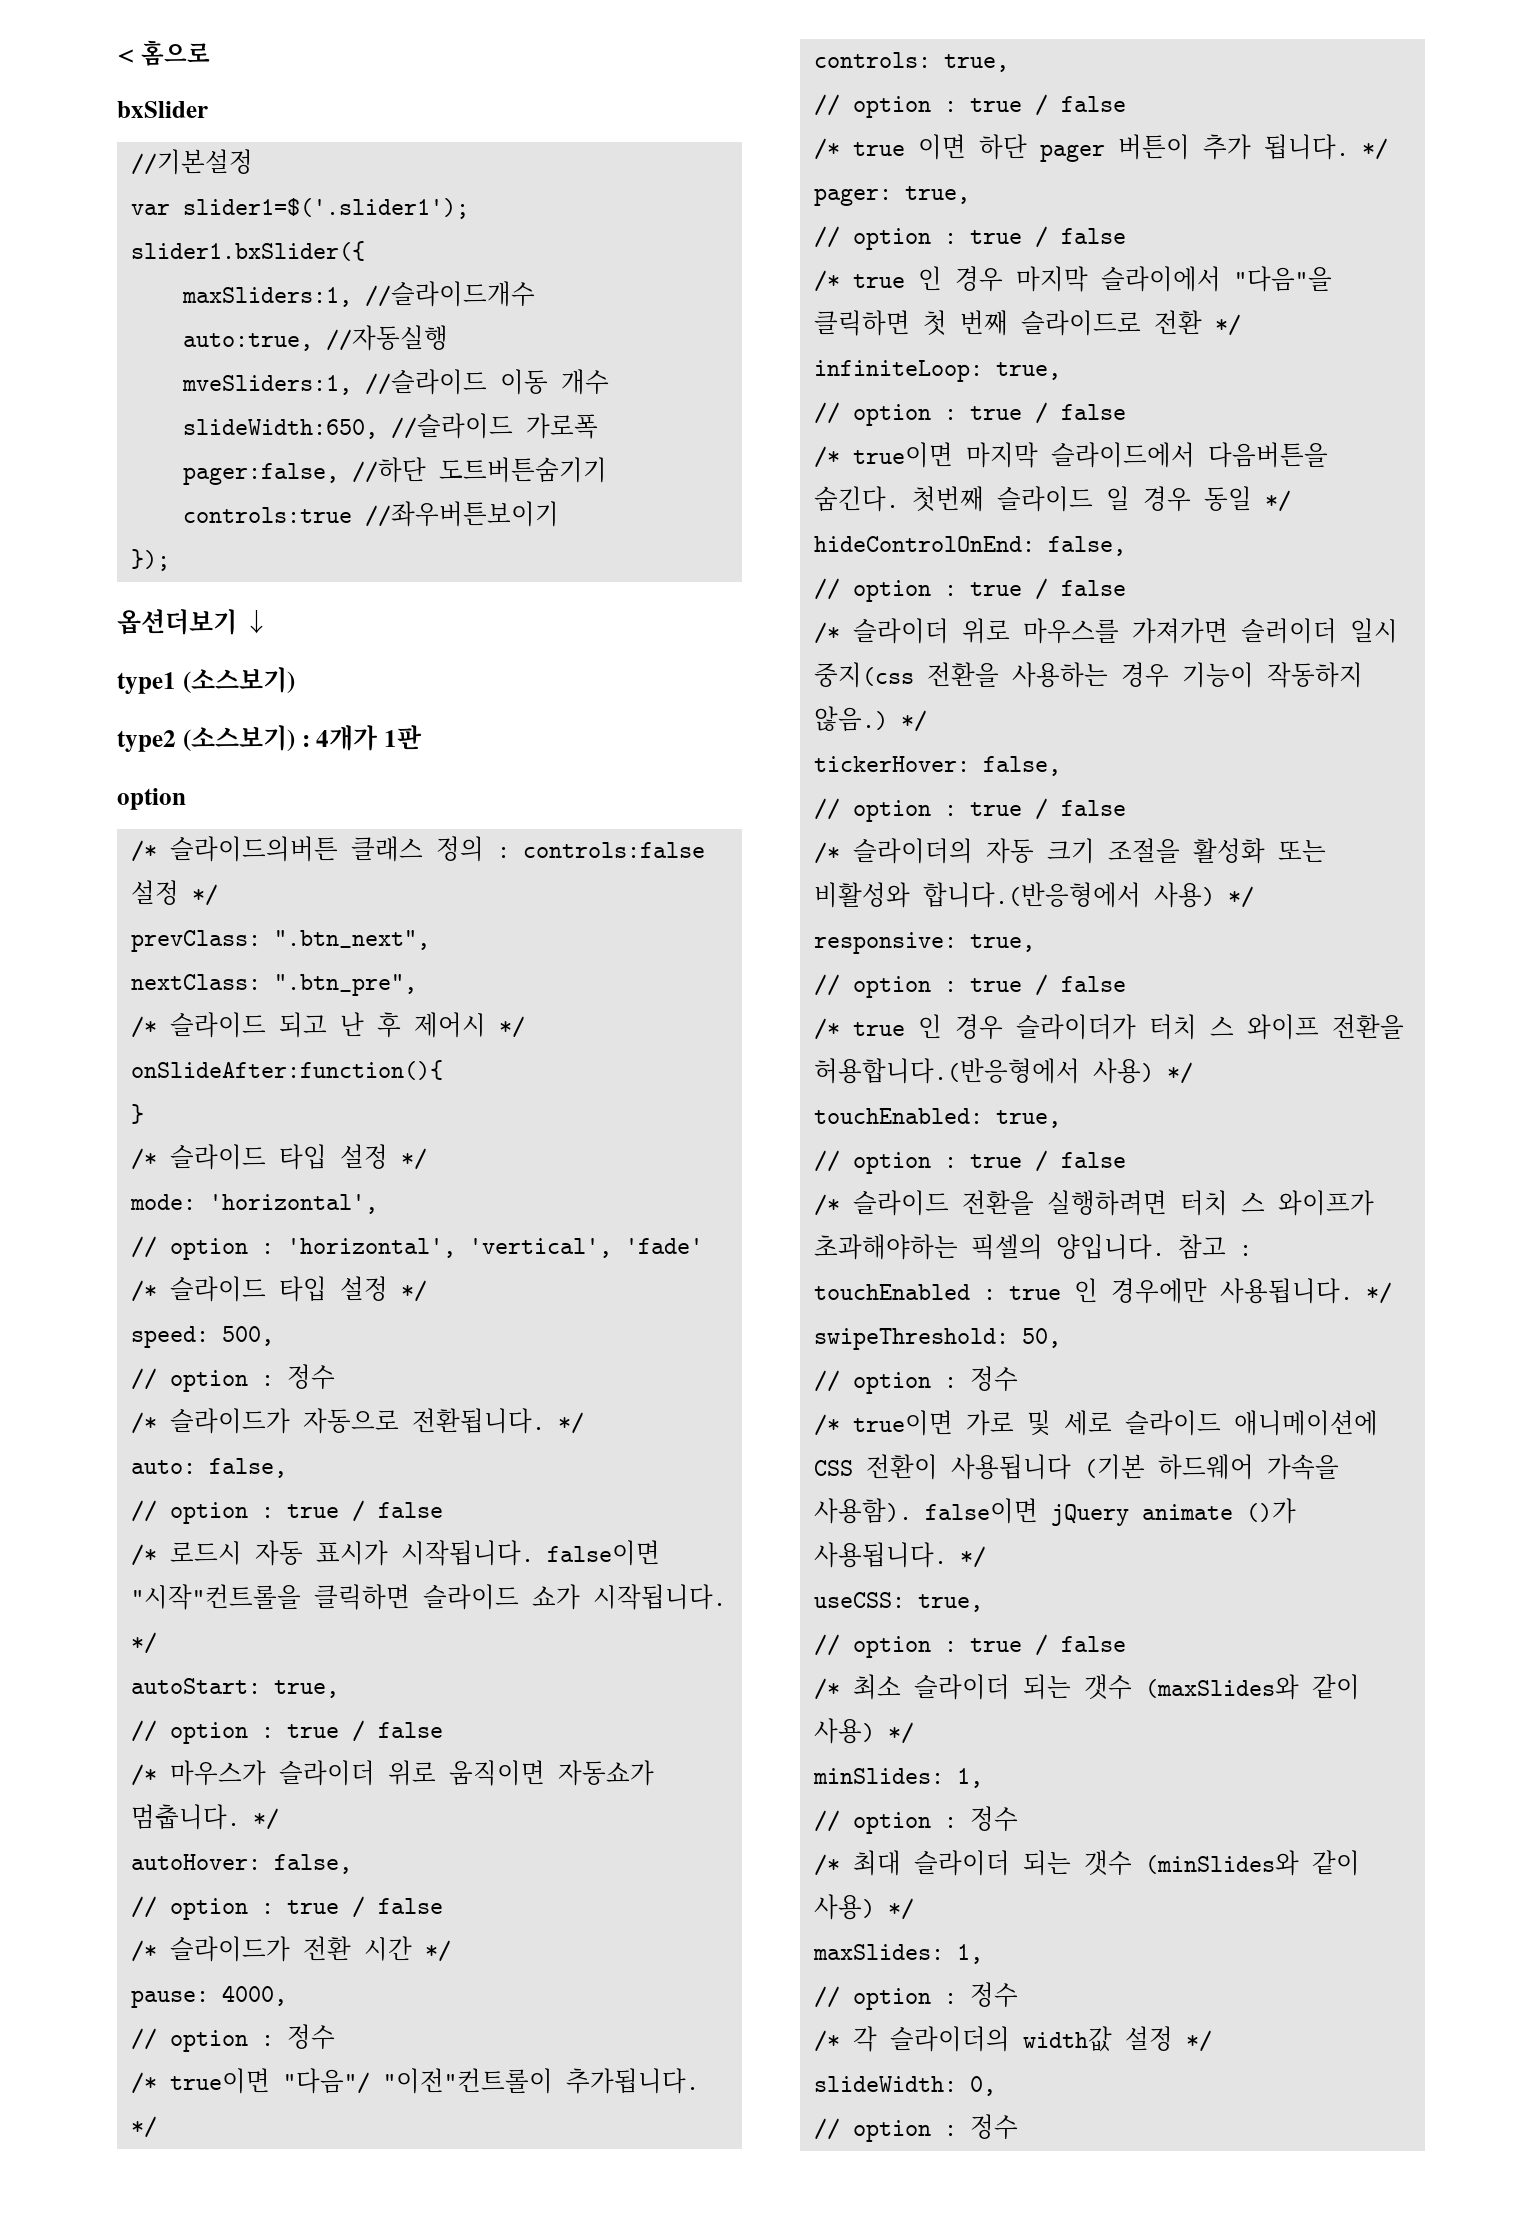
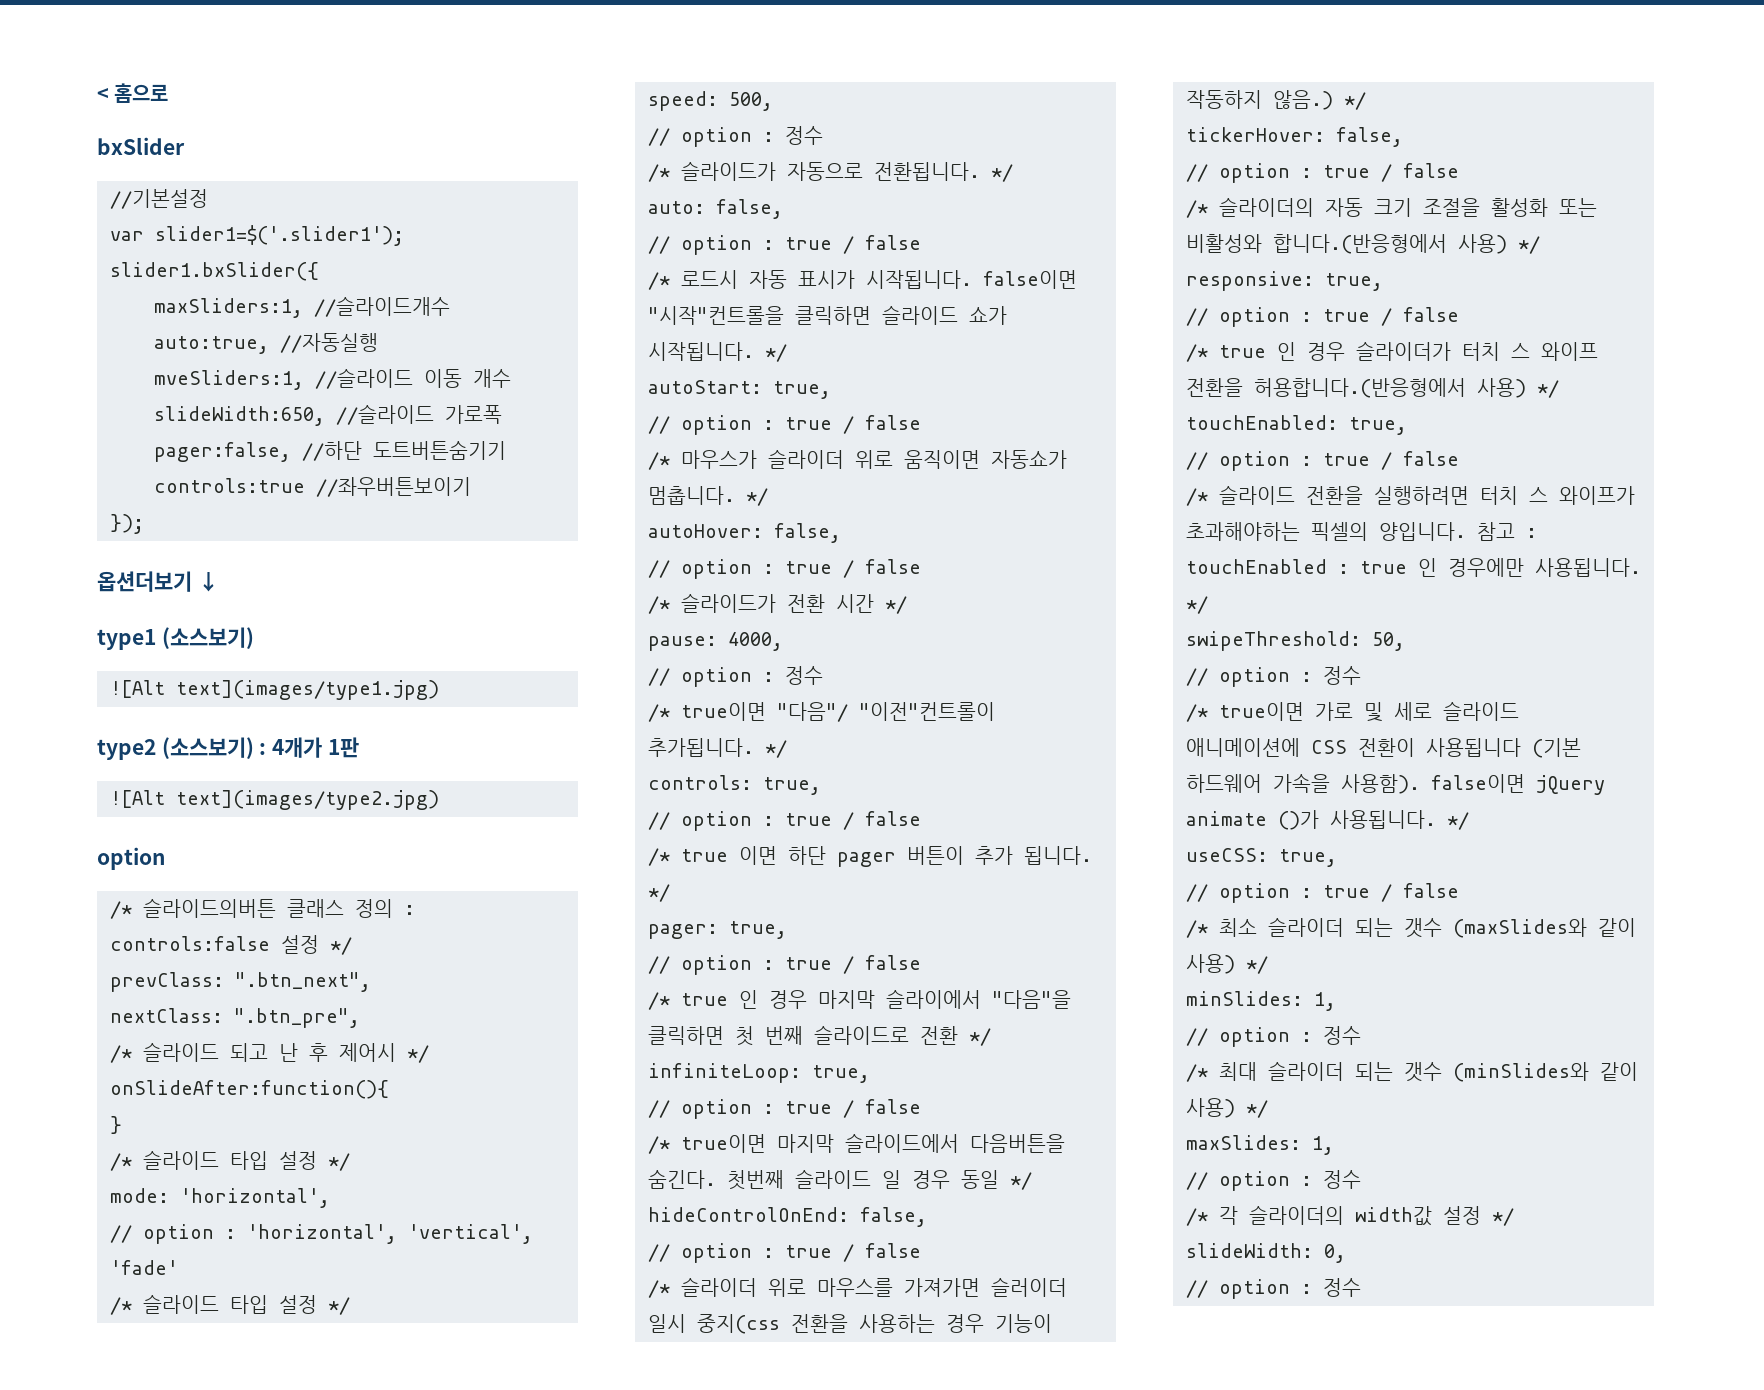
+ ![Alt text](images/type1.jpg)
+ ![Alt text](images/type2.jpg)

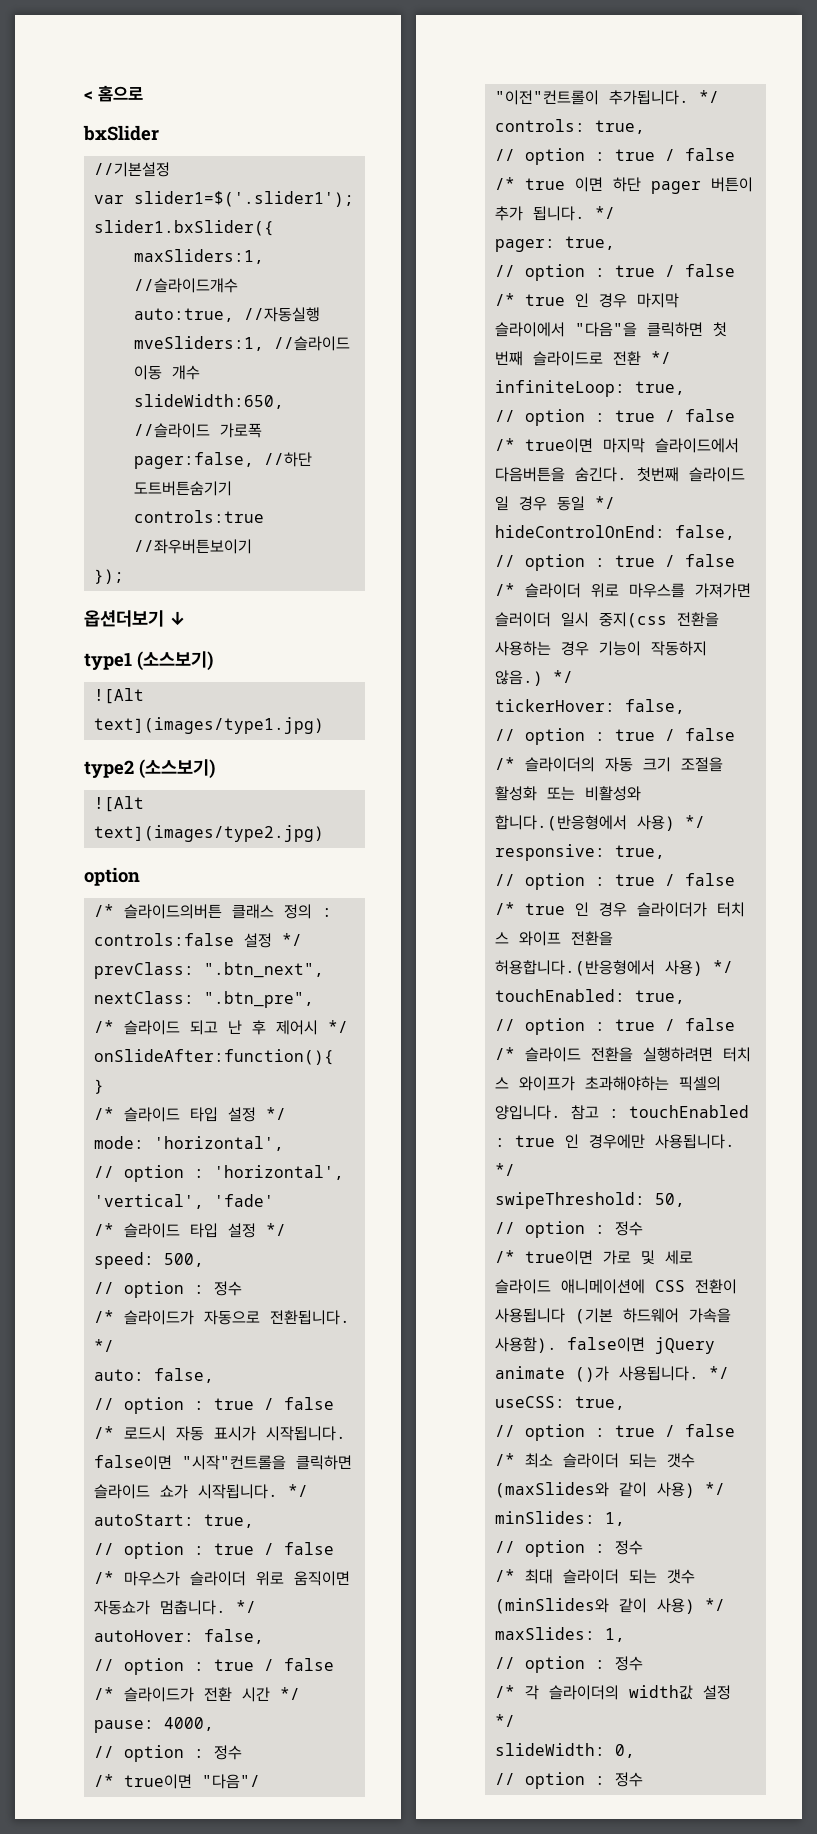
- type2 (소스보기) : 4개가 1판
+ type2 (소스보기)

